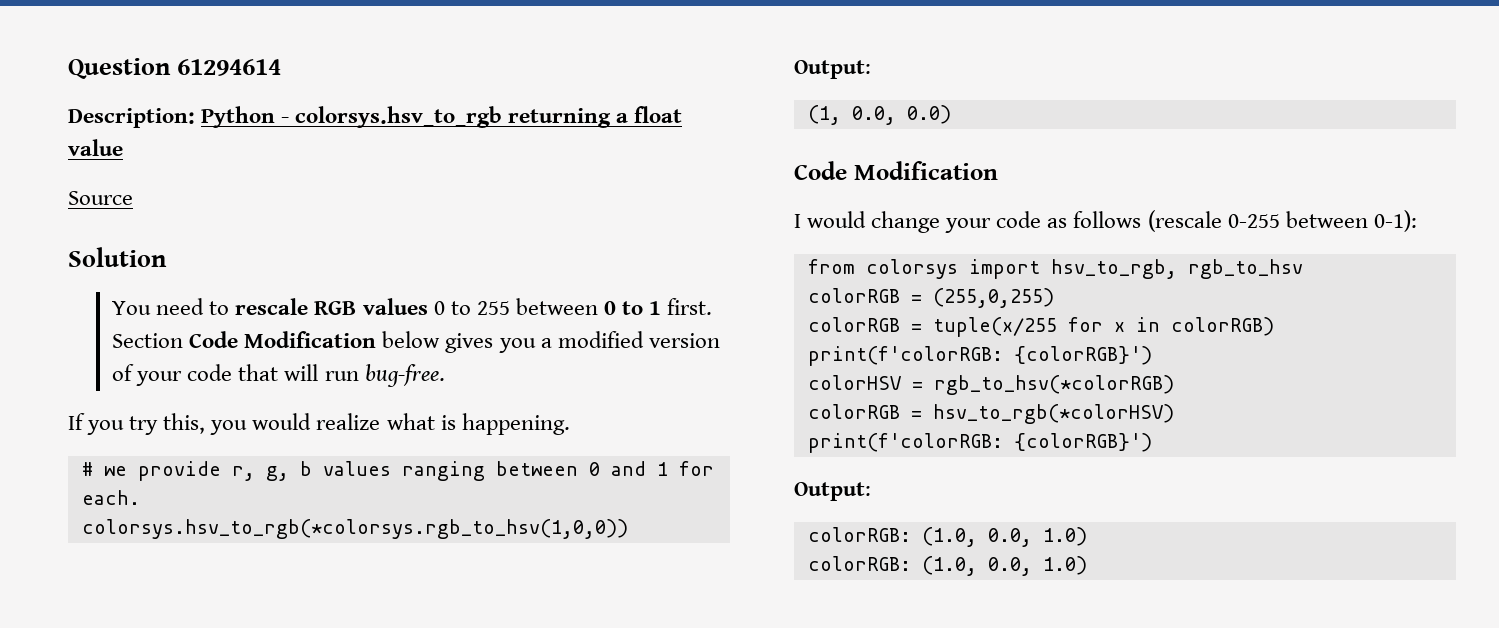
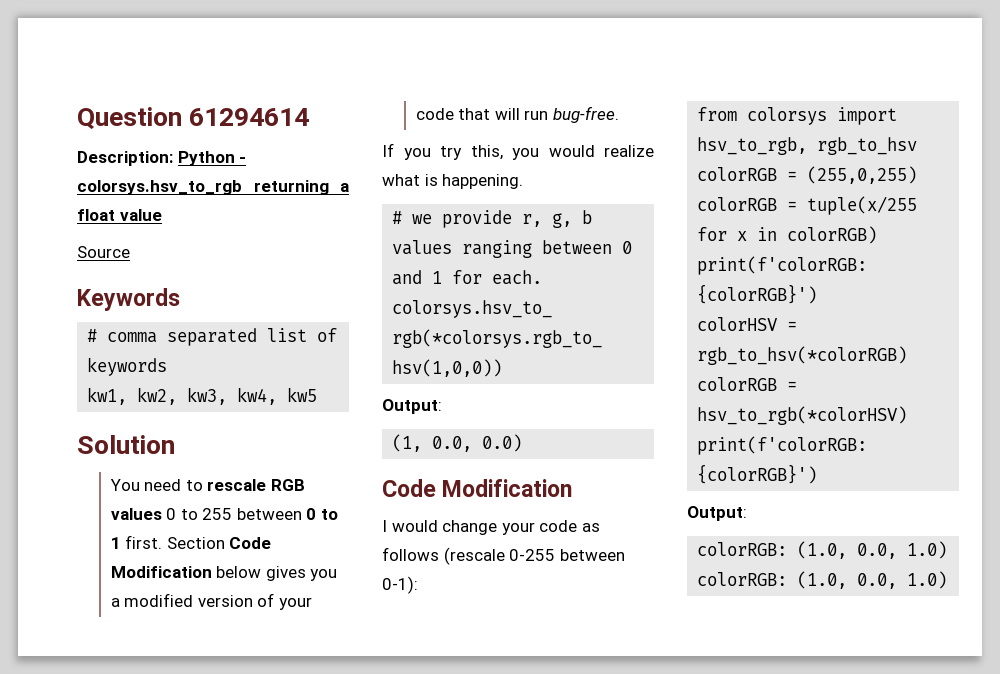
+ Keywords
+ # comma separated list of keywords
+ kw1, kw2, kw3, kw4, kw5

